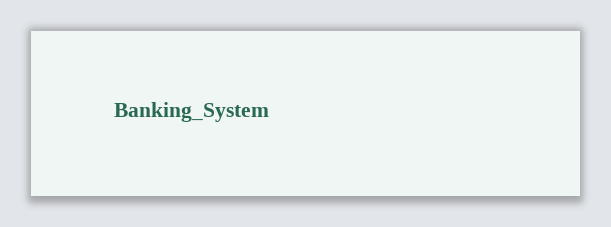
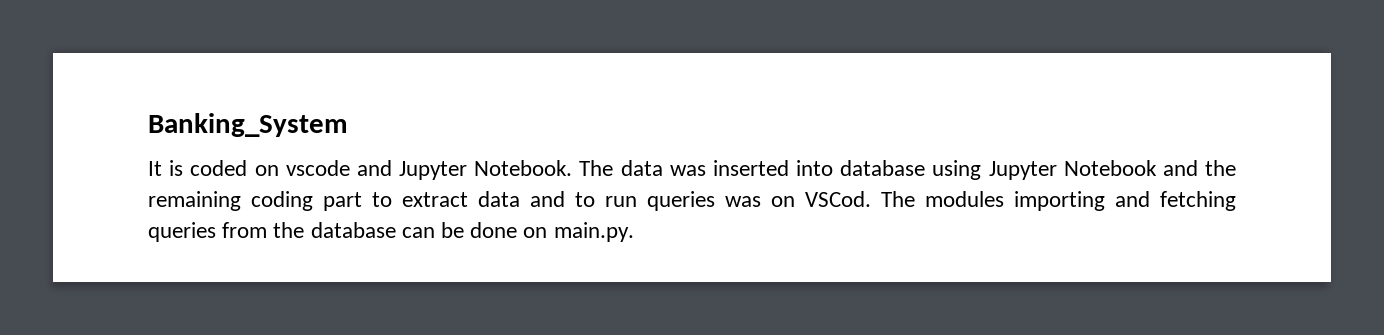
+ It is coded on vscode and Jupyter Notebook. The data was inserted into database using Jupyter Notebook and the remaining coding part to extract data and to run queries was on VSCod. The modules importing and fetching queries from the database can be done on main.py.

